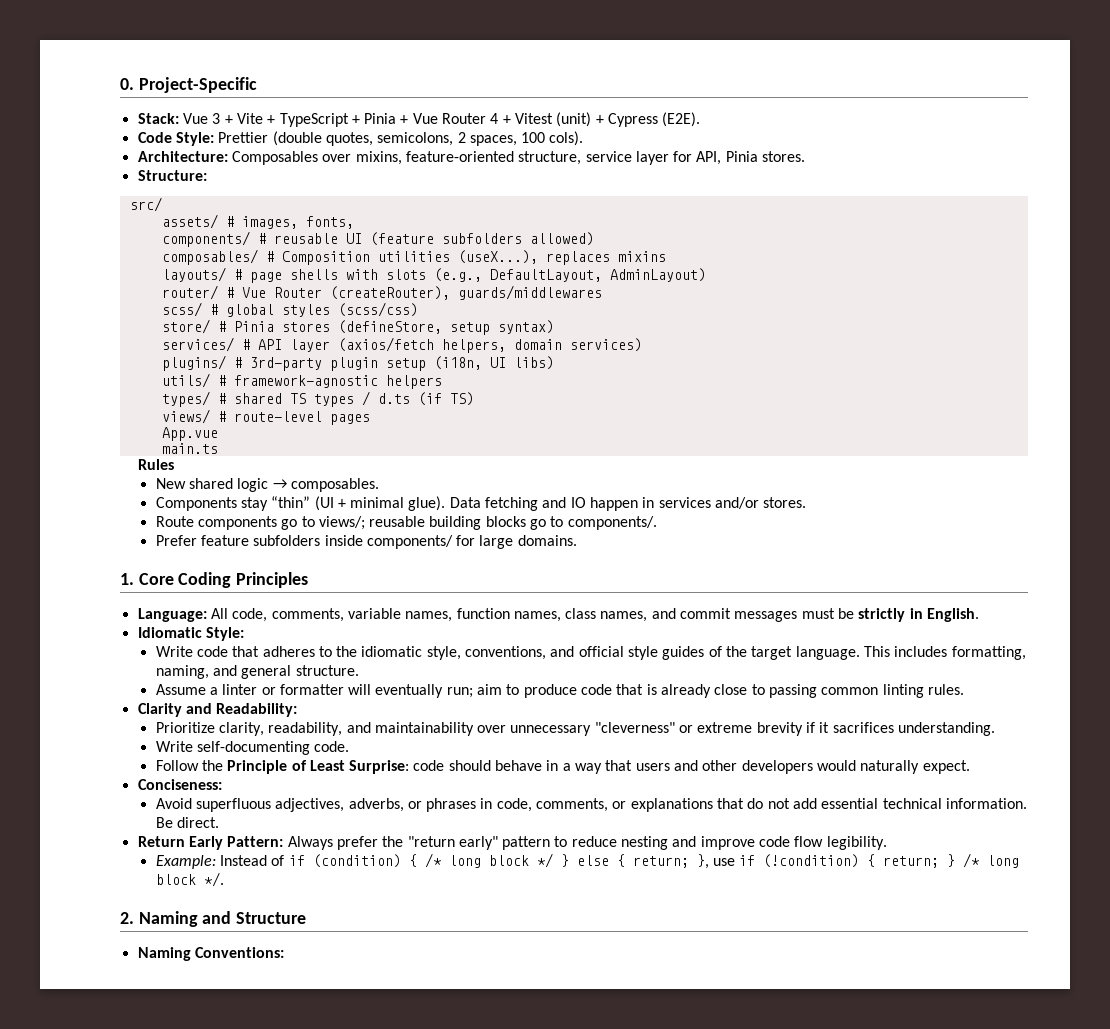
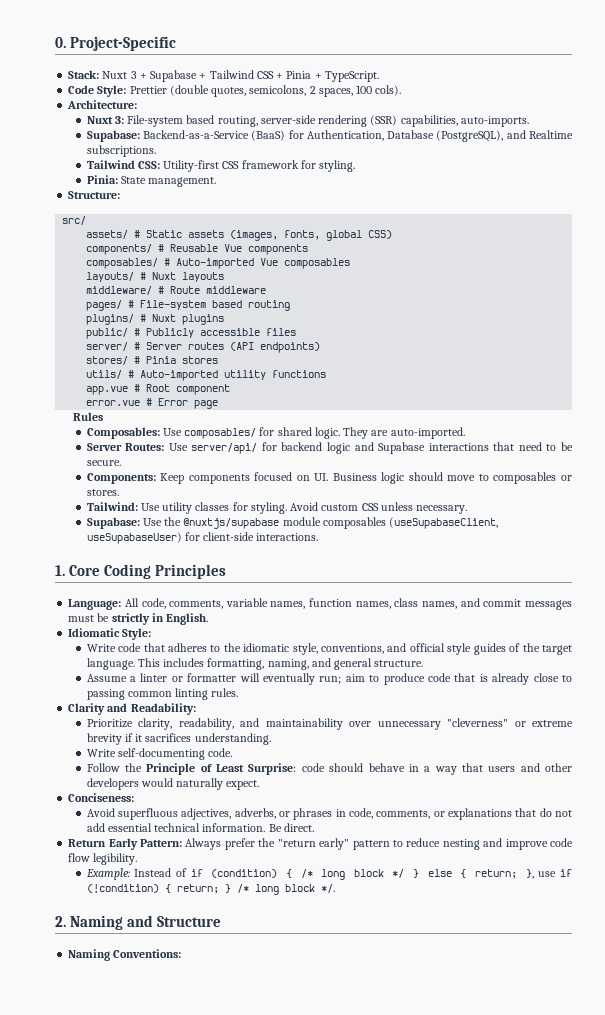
- Stack: Vue 3 + Vite + TypeScript + Pinia + Vue Router 4 + Vitest (unit) + Cypress (E2E).
+ Stack: Nuxt 3 + Supabase + Tailwind CSS + Pinia + TypeScript.
- Architecture: Composables over mixins, feature-oriented structure, service layer for API, Pinia stores.
+ Architecture:
+ Nuxt 3: File-system based routing, server-side rendering (SSR) capabilities, auto-imports.
+ Supabase: Backend-as-a-Service (BaaS) for Authentication, Database (PostgreSQL), and Realtime subscriptions.
+ Tailwind CSS: Utility-first CSS framework for styling.
+ Pinia: State management.
- assets/ # images, fonts,
+ assets/ # Static assets (images, fonts, global CSS)
- components/ # reusable UI (feature subfolders allowed)
- composables/ # Composition utilities (useX...), replaces mixins
- layouts/ # page shells with slots (e.g., DefaultLayout, AdminLayout)
- router/ # Vue Router (createRouter), guards/middlewares
- scss/ # global styles (scss/css)
- store/ # Pinia stores (defineStore, setup syntax)
- services/ # API layer (axios/fetch helpers, domain services)
- plugins/ # 3rd-party plugin setup (i18n, UI libs)
- utils/ # framework-agnostic helpers
- types/ # shared TS types / d.ts (if TS)
- views/ # route-level pages
- App.vue
- main.ts
+ components/ # Reusable Vue components
+ composables/ # Auto-imported Vue composables
+ layouts/ # Nuxt layouts
+ middleware/ # Route middleware
+ pages/ # File-system based routing
+ plugins/ # Nuxt plugins
+ public/ # Publicly accessible files
+ server/ # Server routes (API endpoints)
+ stores/ # Pinia stores
+ utils/ # Auto-imported utility functions
+ app.vue # Root component
+ error.vue # Error page
  Rules
- New shared logic → composables.
- Components stay “thin” (UI + minimal glue). Data fetching and IO happen in services and/or stores.
- Route components go to views/; reusable building blocks go to components/.
- Prefer feature subfolders inside components/ for large domains.
+ Composables: Use composables/ for shared logic. They are auto-imported.
+ Server Routes: Use server/api/ for backend logic and Supabase interactions that need to be secure.
+ Components: Keep components focused on UI. Business logic should move to composables or stores.
+ Tailwind: Use utility classes for styling. Avoid custom CSS unless necessary.
+ Supabase: Use the @nuxtjs/supabase module composables (useSupabaseClient, useSupabaseUser) for client-side interactions.

